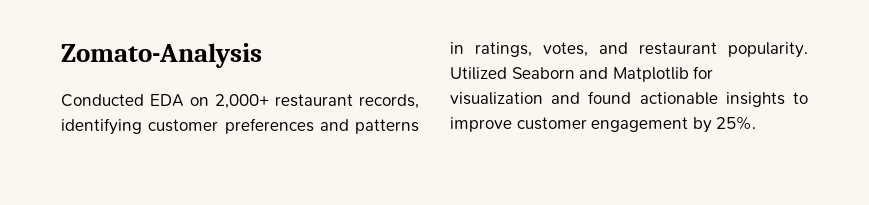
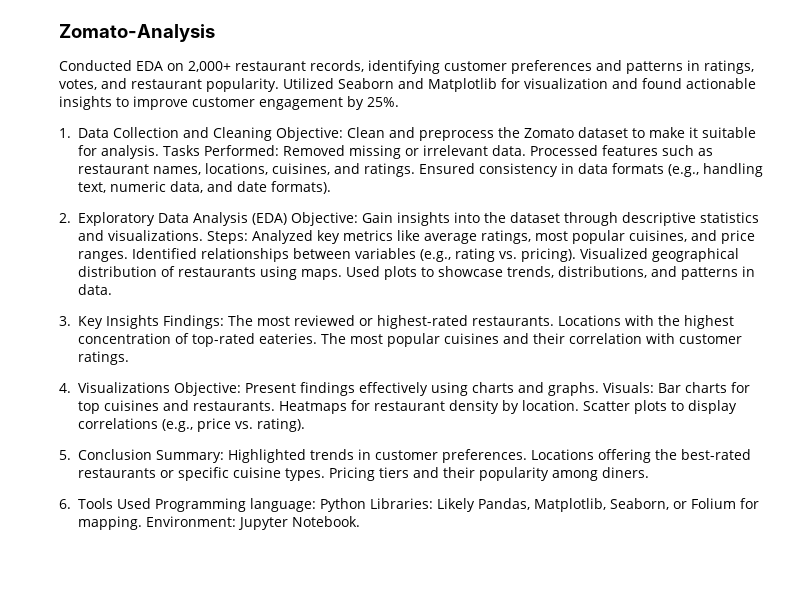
+ 1. Data Collection and Cleaning Objective: Clean and preprocess the Zomato dataset to make it suitable for analysis. Tasks Performed: Removed missing or irrelevant data. Processed features such as restaurant names, locations, cuisines, and ratings. Ensured consistency in data formats (e.g., handling text, numeric data, and date formats).
+ 2. Exploratory Data Analysis (EDA) Objective: Gain insights into the dataset through descriptive statistics and visualizations. Steps: Analyzed key metrics like average ratings, most popular cuisines, and price ranges. Identified relationships between variables (e.g., rating vs. pricing). Visualized geographical distribution of restaurants using maps. Used plots to showcase trends, distributions, and patterns in data.
+ 3. Key Insights Findings: The most reviewed or highest-rated restaurants. Locations with the highest concentration of top-rated eateries. The most popular cuisines and their correlation with customer ratings.
+ 4. Visualizations Objective: Present findings effectively using charts and graphs. Visuals: Bar charts for top cuisines and restaurants. Heatmaps for restaurant density by location. Scatter plots to display correlations (e.g., price vs. rating).
+ 5. Conclusion Summary: Highlighted trends in customer preferences. Locations offering the best-rated restaurants or specific cuisine types. Pricing tiers and their popularity among diners.
+ 6. Tools Used Programming language: Python Libraries: Likely Pandas, Matplotlib, Seaborn, or Folium for mapping. Environment: Jupyter Notebook.

